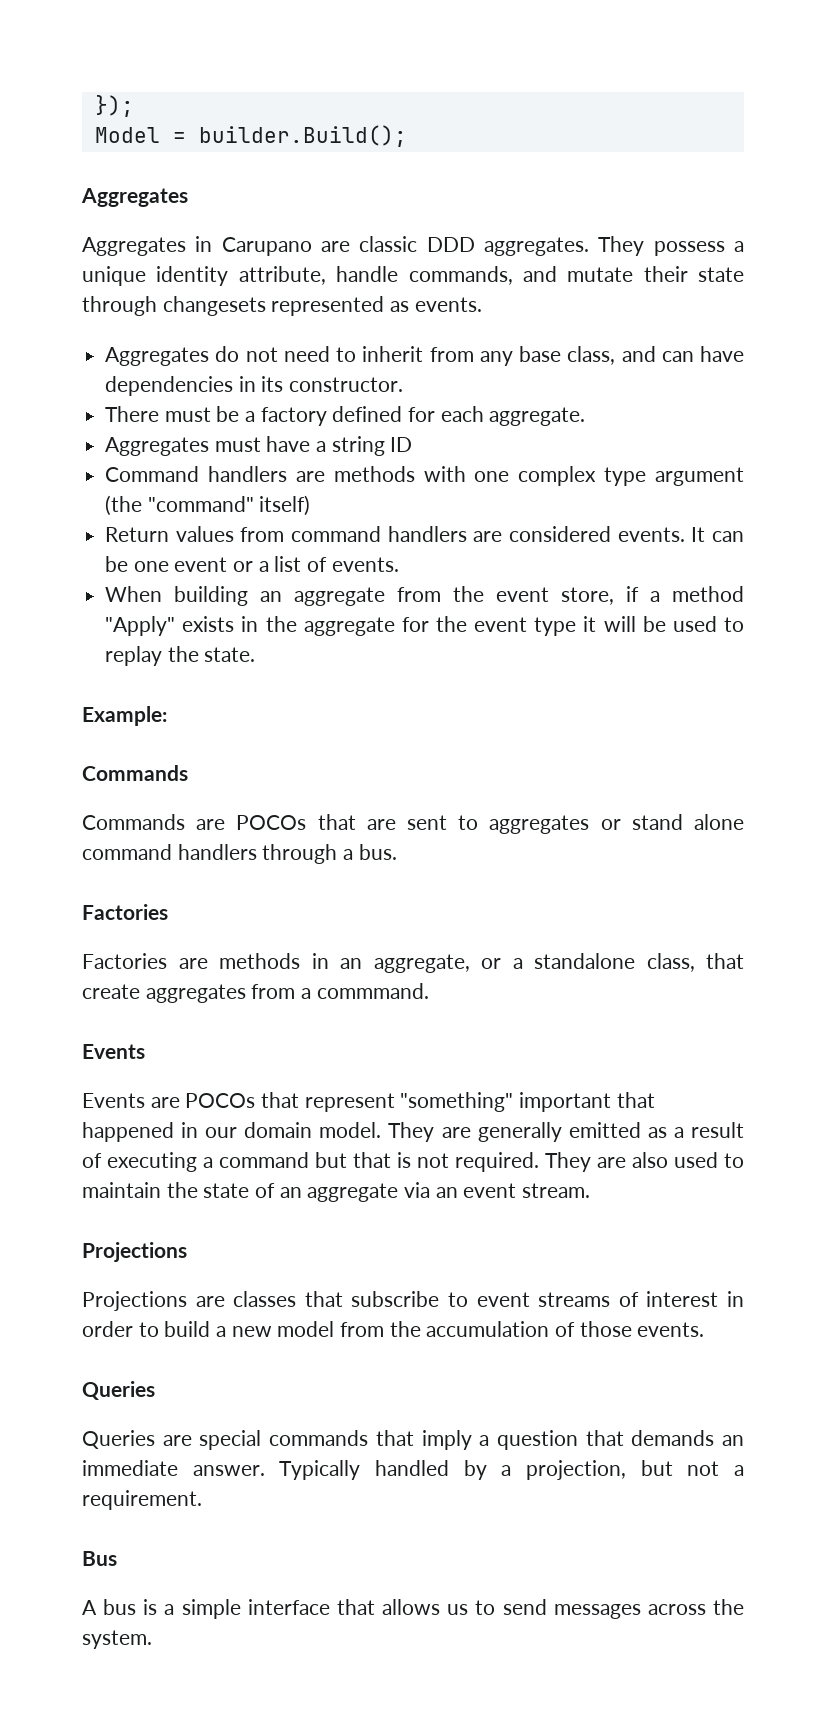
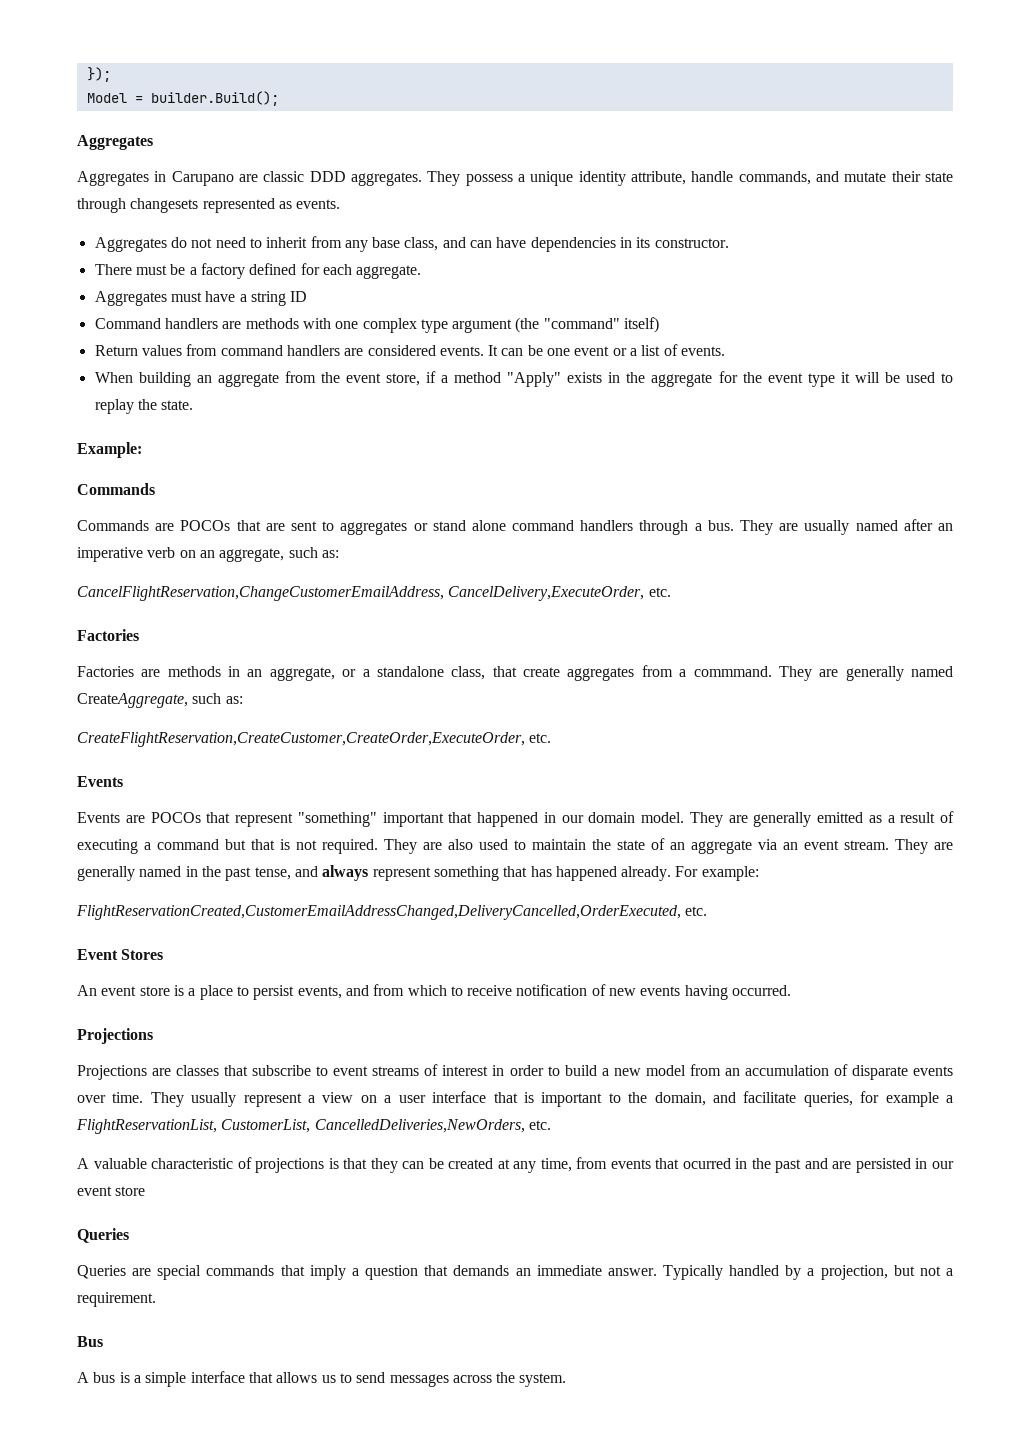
+ They are usually named after an imperative verb on an aggregate, such as:
+ CancelFlightReservation,ChangeCustomerEmailAddress, CancelDelivery,ExecuteOrder, etc.
+ They are generally named CreateAggregate, such as:
+ CreateFlightReservation,CreateCustomer,CreateOrder,ExecuteOrder, etc.
+ They are generally named in the past tense, and always represent something that has happened already. For example:
+ FlightReservationCreated,CustomerEmailAddressChanged,DeliveryCancelled,OrderExecuted, etc.
+ Event Stores
+ An event store is a place to persist events, and from which to receive notification of new events having occurred.
- Projections are classes that subscribe to event streams of interest in order to build a new model from the accumulation of those events.
+ Projections are classes that subscribe to event streams of interest in order to build a new model from an accumulation of disparate events over time. They usually represent a view on a user interface that is important to the domain, and facilitate queries, for example a FlightReservationList, CustomerList, CancelledDeliveries,NewOrders, etc.
+ A valuable characteristic of projections is that they can be created at any time, from events that ocurred in the past and are persisted in our event store

